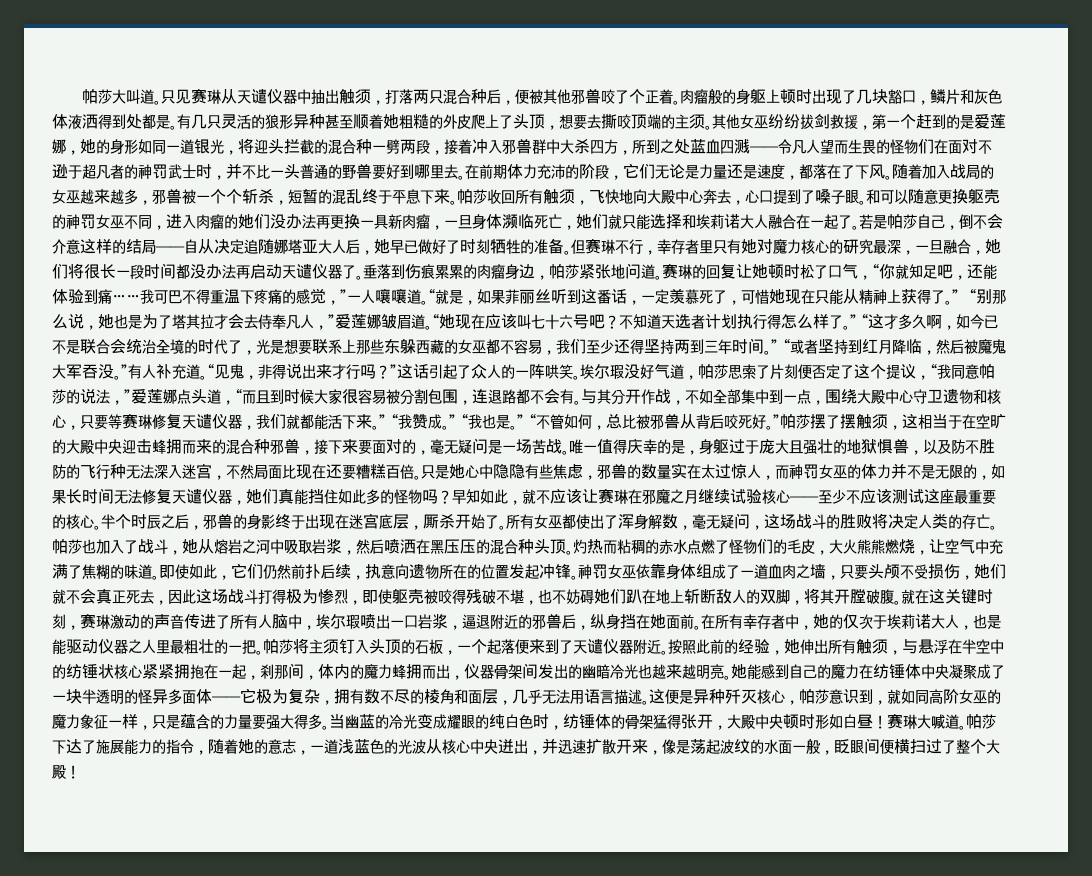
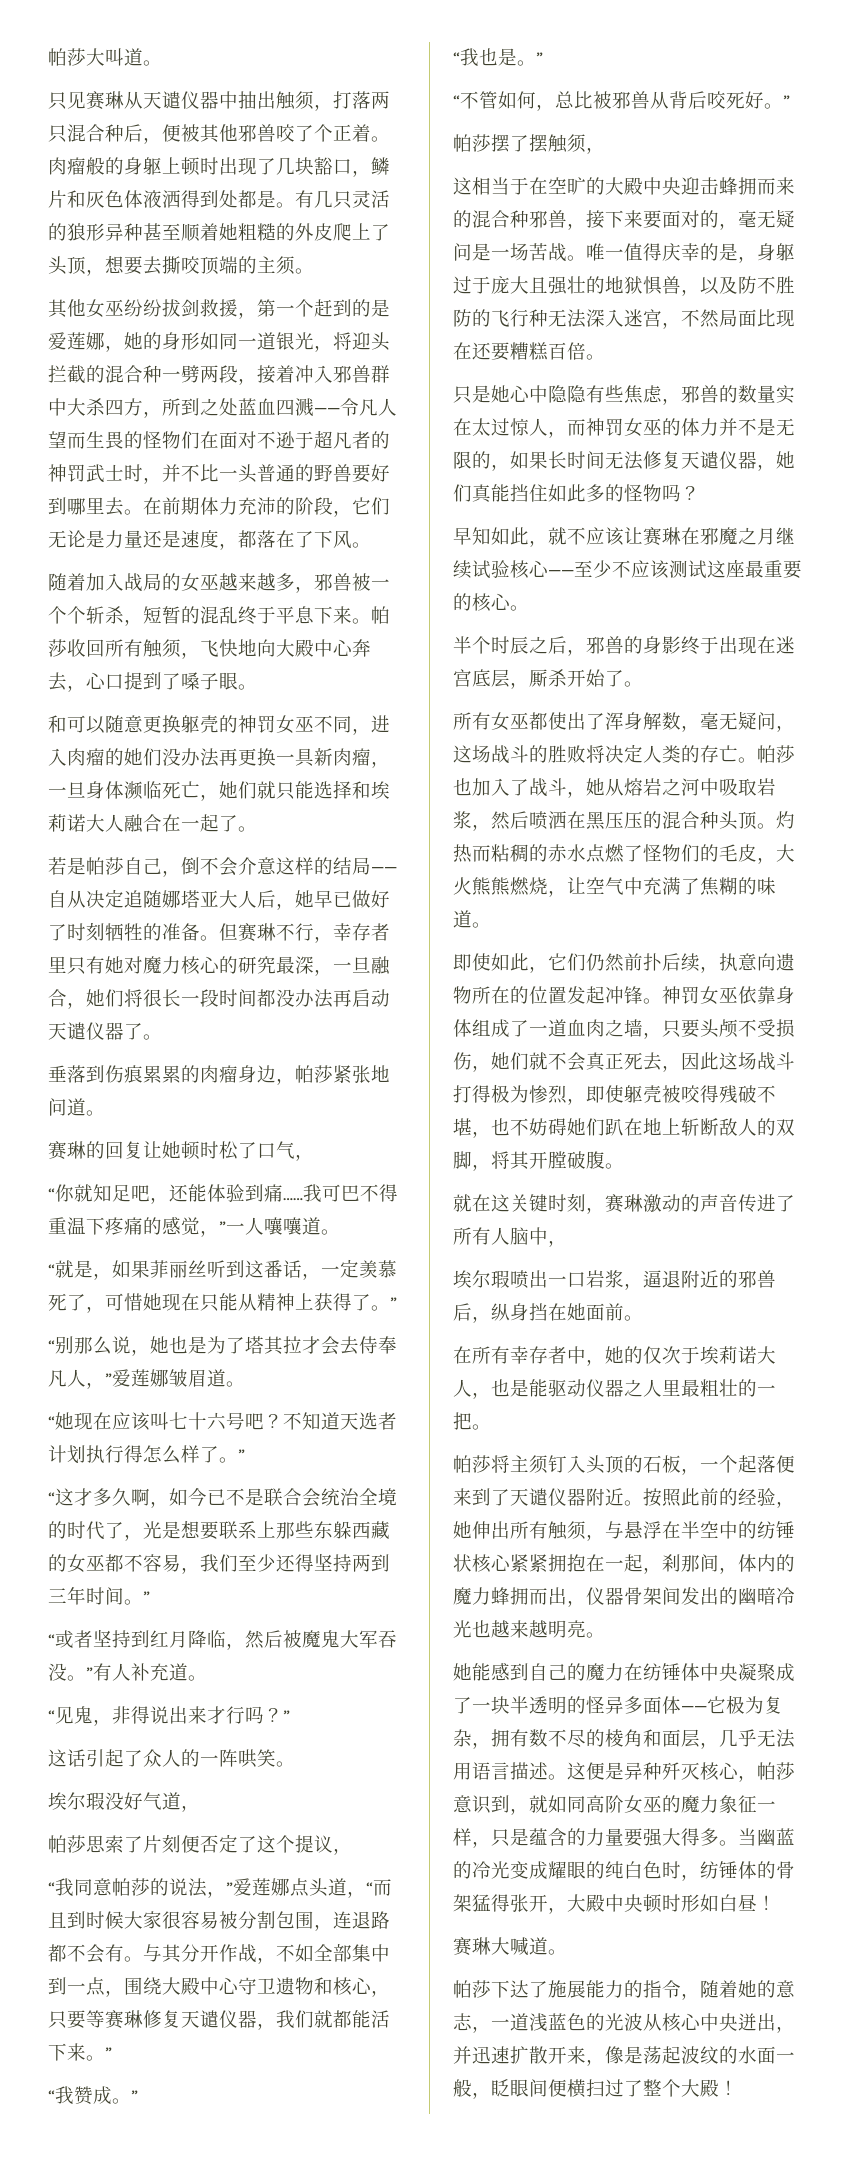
- 帕莎大叫道。只见赛琳从天谴仪器中抽出触须，打落两只混合种后，便被其他邪兽咬了个正着。
+ 帕莎大叫道。
+ 只见赛琳从天谴仪器中抽出触须，打落两只混合种后，便被其他邪兽咬了个正着。
- 有几只灵活的狼形异种甚至顺着她粗糙的外皮爬上了头顶，想要去撕咬顶端的主须。其他女巫纷纷拔剑救援，第一个赶到的是爱莲娜，她的身形如同一道银光，将迎头拦截的混合种一劈两段，接着冲入邪兽群中大杀四方，所到之处蓝血四溅——令凡人望而生畏的怪物们在面对不逊于超凡者的神罚武士时，并不比一头普通的野兽要好到哪里去。
+ 有几只灵活的狼形异种甚至顺着她粗糙的外皮爬上了头顶，想要去撕咬顶端的主须。
+ 其他女巫纷纷拔剑救援，第一个赶到的是爱莲娜，她的身形如同一道银光，将迎头拦截的混合种一劈两段，接着冲入邪兽群中大杀四方，所到之处蓝血四溅——令凡人望而生畏的怪物们在面对不逊于超凡者的神罚武士时，并不比一头普通的野兽要好到哪里去。
- 在前期体力充沛的阶段，它们无论是力量还是速度，都落在了下风。随着加入战局的女巫越来越多，邪兽被一个个斩杀，短暂的混乱终于平息下来。
+ 在前期体力充沛的阶段，它们无论是力量还是速度，都落在了下风。
+ 随着加入战局的女巫越来越多，邪兽被一个个斩杀，短暂的混乱终于平息下来。
- 帕莎收回所有触须，飞快地向大殿中心奔去，心口提到了嗓子眼。和可以随意更换躯壳的神罚女巫不同，进入肉瘤的她们没办法再更换一具新肉瘤，一旦身体濒临死亡，她们就只能选择和埃莉诺大人融合在一起了。若是帕莎自己，倒不会介意这样的结局——自从决定追随娜塔亚大人后，她早已做好了时刻牺牲的准备。
+ 帕莎收回所有触须，飞快地向大殿中心奔去，心口提到了嗓子眼。
+ 和可以随意更换躯壳的神罚女巫不同，进入肉瘤的她们没办法再更换一具新肉瘤，一旦身体濒临死亡，她们就只能选择和埃莉诺大人融合在一起了。
+ 若是帕莎自己，倒不会介意这样的结局——自从决定追随娜塔亚大人后，她早已做好了时刻牺牲的准备。
- 但赛琳不行，幸存者里只有她对魔力核心的研究最深，一旦融合，她们将很长一段时间都没办法再启动天谴仪器了。垂落到伤痕累累的肉瘤身边，帕莎紧张地问道。赛琳的回复让她顿时松了口气，“你就知足吧，还能体验到痛……
+ 但赛琳不行，幸存者里只有她对魔力核心的研究最深，一旦融合，她们将很长一段时间都没办法再启动天谴仪器了。
+ 垂落到伤痕累累的肉瘤身边，帕莎紧张地问道。
+ 赛琳的回复让她顿时松了口气，
+ “你就知足吧，还能体验到痛……
- 我可巴不得重温下疼痛的感觉，”一人嚷嚷道。“就是，如果菲丽丝听到这番话，一定羡慕死了，可惜她现在只能从精神上获得了。” “别那么说，她也是为了塔其拉才会去侍奉凡人，”爱莲娜皱眉道。“她现在应该叫七十六号吧？
+ 我可巴不得重温下疼痛的感觉，”一人嚷嚷道。
+ “就是，如果菲丽丝听到这番话，一定羡慕死了，可惜她现在只能从精神上获得了。”
+ “别那么说，她也是为了塔其拉才会去侍奉凡人，”爱莲娜皱眉道。
+ “她现在应该叫七十六号吧？
- 不知道天选者计划执行得怎么样了。” “这才多久啊，如今已不是联合会统治全境的时代了，光是想要联系上那些东躲西藏的女巫都不容易，我们至少还得坚持两到三年时间。” “或者坚持到红月降临，然后被魔鬼大军吞没。”有人补充道。“见鬼，非得说出来才行吗？”这话引起了众人的一阵哄笑。埃尔瑕没好气道，帕莎思索了片刻便否定了这个提议，“我同意帕莎的说法，”爱莲娜点头道，“而且到时候大家很容易被分割包围，连退路都不会有。
+ 不知道天选者计划执行得怎么样了。”
+ “这才多久啊，如今已不是联合会统治全境的时代了，光是想要联系上那些东躲西藏的女巫都不容易，我们至少还得坚持两到三年时间。”
+ “或者坚持到红月降临，然后被魔鬼大军吞没。”有人补充道。
+ “见鬼，非得说出来才行吗？”
+ 这话引起了众人的一阵哄笑。
+ 埃尔瑕没好气道，
+ 帕莎思索了片刻便否定了这个提议，
+ “我同意帕莎的说法，”爱莲娜点头道，“而且到时候大家很容易被分割包围，连退路都不会有。
- 与其分开作战，不如全部集中到一点，围绕大殿中心守卫遗物和核心，只要等赛琳修复天谴仪器，我们就都能活下来。” “我赞成。” “我也是。” “不管如何，总比被邪兽从背后咬死好。”帕莎摆了摆触须，这相当于在空旷的大殿中央迎击蜂拥而来的混合种邪兽，接下来要面对的，毫无疑问是一场苦战。
+ 与其分开作战，不如全部集中到一点，围绕大殿中心守卫遗物和核心，只要等赛琳修复天谴仪器，我们就都能活下来。”
+ “我赞成。”
+ “我也是。”
+ “不管如何，总比被邪兽从背后咬死好。”
+ 帕莎摆了摆触须，
+ 这相当于在空旷的大殿中央迎击蜂拥而来的混合种邪兽，接下来要面对的，毫无疑问是一场苦战。
- 唯一值得庆幸的是，身躯过于庞大且强壮的地狱惧兽，以及防不胜防的飞行种无法深入迷宫，不然局面比现在还要糟糕百倍。只是她心中隐隐有些焦虑，邪兽的数量实在太过惊人，而神罚女巫的体力并不是无限的，如果长时间无法修复天谴仪器，她们真能挡住如此多的怪物吗？早知如此，就不应该让赛琳在邪魔之月继续试验核心——至少不应该测试这座最重要的核心。半个时辰之后，邪兽的身影终于出现在迷宫底层，厮杀开始了。所有女巫都使出了浑身解数，毫无疑问，这场战斗的胜败将决定人类的存亡。
+ 唯一值得庆幸的是，身躯过于庞大且强壮的地狱惧兽，以及防不胜防的飞行种无法深入迷宫，不然局面比现在还要糟糕百倍。
+ 只是她心中隐隐有些焦虑，邪兽的数量实在太过惊人，而神罚女巫的体力并不是无限的，如果长时间无法修复天谴仪器，她们真能挡住如此多的怪物吗？
+ 早知如此，就不应该让赛琳在邪魔之月继续试验核心——至少不应该测试这座最重要的核心。
+ 半个时辰之后，邪兽的身影终于出现在迷宫底层，厮杀开始了。
+ 所有女巫都使出了浑身解数，毫无疑问，这场战斗的胜败将决定人类的存亡。
- 灼热而粘稠的赤水点燃了怪物们的毛皮，大火熊熊燃烧，让空气中充满了焦糊的味道。即使如此，它们仍然前扑后续，执意向遗物所在的位置发起冲锋。
+ 灼热而粘稠的赤水点燃了怪物们的毛皮，大火熊熊燃烧，让空气中充满了焦糊的味道。
+ 即使如此，它们仍然前扑后续，执意向遗物所在的位置发起冲锋。
- 神罚女巫依靠身体组成了一道血肉之墙，只要头颅不受损伤，她们就不会真正死去，因此这场战斗打得极为惨烈，即使躯壳被咬得残破不堪，也不妨碍她们趴在地上斩断敌人的双脚，将其开膛破腹。就在这关键时刻，赛琳激动的声音传进了所有人脑中，埃尔瑕喷出一口岩浆，逼退附近的邪兽后，纵身挡在她面前。在所有幸存者中，她的仅次于埃莉诺大人，也是能驱动仪器之人里最粗壮的一把。帕莎将主须钉入头顶的石板，一个起落便来到了天谴仪器附近。
+ 神罚女巫依靠身体组成了一道血肉之墙，只要头颅不受损伤，她们就不会真正死去，因此这场战斗打得极为惨烈，即使躯壳被咬得残破不堪，也不妨碍她们趴在地上斩断敌人的双脚，将其开膛破腹。
+ 就在这关键时刻，赛琳激动的声音传进了所有人脑中，
+ 埃尔瑕喷出一口岩浆，逼退附近的邪兽后，纵身挡在她面前。
+ 在所有幸存者中，她的仅次于埃莉诺大人，也是能驱动仪器之人里最粗壮的一把。
+ 帕莎将主须钉入头顶的石板，一个起落便来到了天谴仪器附近。
- 按照此前的经验，她伸出所有触须，与悬浮在半空中的纺锤状核心紧紧拥抱在一起，刹那间，体内的魔力蜂拥而出，仪器骨架间发出的幽暗冷光也越来越明亮。她能感到自己的魔力在纺锤体中央凝聚成了一块半透明的怪异多面体——它极为复杂，拥有数不尽的棱角和面层，几乎无法用语言描述。
+ 按照此前的经验，她伸出所有触须，与悬浮在半空中的纺锤状核心紧紧拥抱在一起，刹那间，体内的魔力蜂拥而出，仪器骨架间发出的幽暗冷光也越来越明亮。
+ 她能感到自己的魔力在纺锤体中央凝聚成了一块半透明的怪异多面体——它极为复杂，拥有数不尽的棱角和面层，几乎无法用语言描述。
- 当幽蓝的冷光变成耀眼的纯白色时，纺锤体的骨架猛得张开，大殿中央顿时形如白昼！赛琳大喊道。帕莎下达了施展能力的指令，随着她的意志，一道浅蓝色的光波从核心中央迸出，并迅速扩散开来，像是荡起波纹的水面一般，眨眼间便横扫过了整个大殿！
+ 当幽蓝的冷光变成耀眼的纯白色时，纺锤体的骨架猛得张开，大殿中央顿时形如白昼！
+ 赛琳大喊道。
+ 帕莎下达了施展能力的指令，随着她的意志，一道浅蓝色的光波从核心中央迸出，并迅速扩散开来，像是荡起波纹的水面一般，眨眼间便横扫过了整个大殿！

